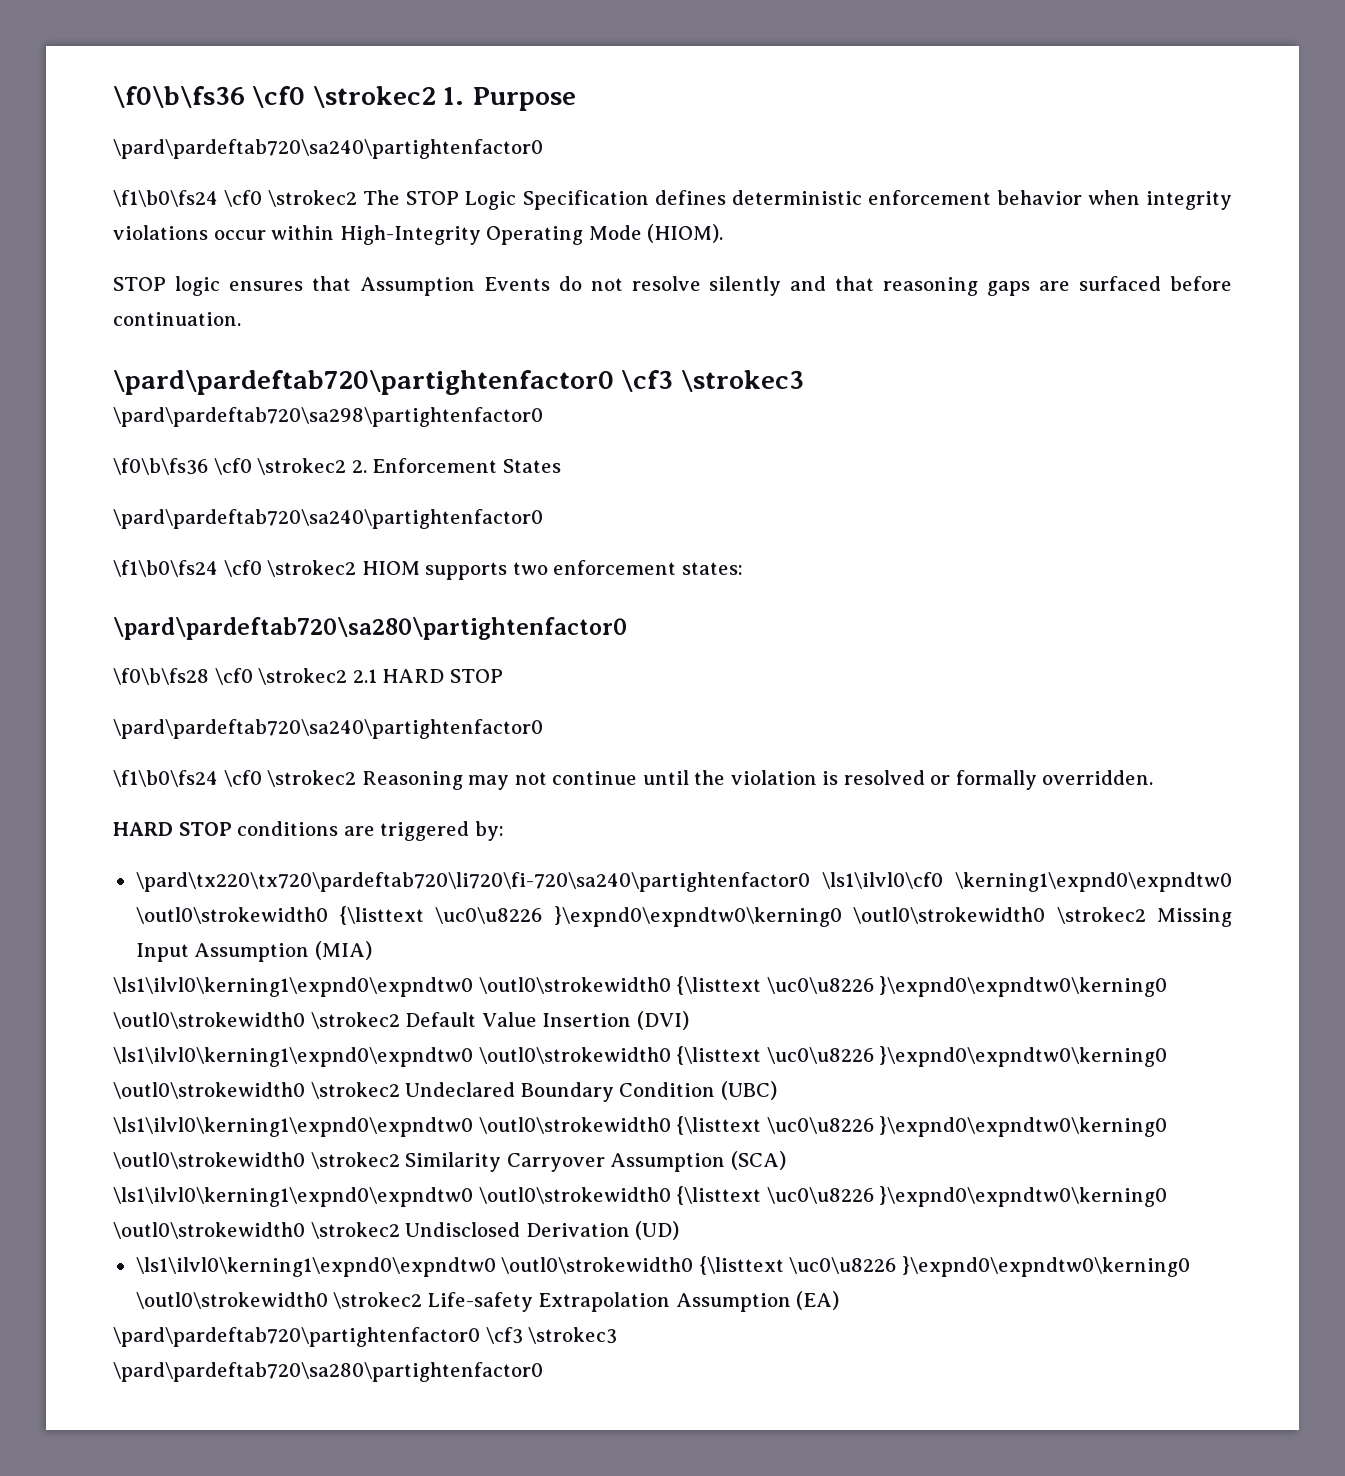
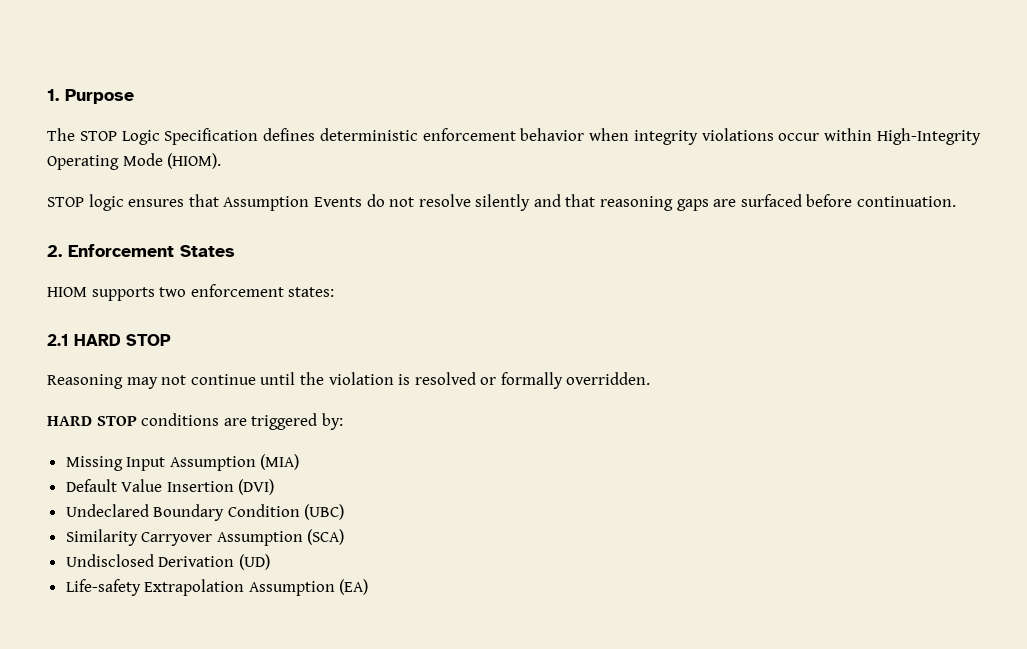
- \f0\b\fs36 \cf0 \strokec2 1. Purpose
- \pard\pardeftab720\sa240\partightenfactor0
- \f1\b0\fs24 \cf0 \strokec2 The STOP Logic Specification defines deterministic enforcement behavior when integrity violations occur within High-Integrity Operating Mode (HIOM).
+ 1. Purpose
+ The STOP Logic Specification defines deterministic enforcement behavior when integrity violations occur within High-Integrity Operating Mode (HIOM).
  STOP logic ensures that Assumption Events do not resolve silently and that reasoning gaps are surfaced before continuation.
- \pard\pardeftab720\partightenfactor0 \cf3 \strokec3
- \pard\pardeftab720\sa298\partightenfactor0
- \f0\b\fs36 \cf0 \strokec2 2. Enforcement States
- \pard\pardeftab720\sa240\partightenfactor0
- \f1\b0\fs24 \cf0 \strokec2 HIOM supports two enforcement states:
- \pard\pardeftab720\sa280\partightenfactor0
- \f0\b\fs28 \cf0 \strokec2 2.1 HARD STOP
- \pard\pardeftab720\sa240\partightenfactor0
- \f1\b0\fs24 \cf0 \strokec2 Reasoning may not continue until the violation is resolved or formally overridden.
+ 2. Enforcement States
+ HIOM supports two enforcement states:
+ 2.1 HARD STOP
+ Reasoning may not continue until the violation is resolved or formally overridden.
- \pard\tx220\tx720\pardeftab720\li720\fi-720\sa240\partightenfactor0 \ls1\ilvl0\cf0 \kerning1\expnd0\expndtw0 \outl0\strokewidth0 {\listtext \uc0\u8226 }\expnd0\expndtw0\kerning0 \outl0\strokewidth0 \strokec2 Missing Input Assumption (MIA)
- \ls1\ilvl0\kerning1\expnd0\expndtw0 \outl0\strokewidth0 {\listtext \uc0\u8226 }\expnd0\expndtw0\kerning0 \outl0\strokewidth0 \strokec2 Default Value Insertion (DVI)
- \ls1\ilvl0\kerning1\expnd0\expndtw0 \outl0\strokewidth0 {\listtext \uc0\u8226 }\expnd0\expndtw0\kerning0 \outl0\strokewidth0 \strokec2 Undeclared Boundary Condition (UBC)
- \ls1\ilvl0\kerning1\expnd0\expndtw0 \outl0\strokewidth0 {\listtext \uc0\u8226 }\expnd0\expndtw0\kerning0 \outl0\strokewidth0 \strokec2 Similarity Carryover Assumption (SCA)
- \ls1\ilvl0\kerning1\expnd0\expndtw0 \outl0\strokewidth0 {\listtext \uc0\u8226 }\expnd0\expndtw0\kerning0 \outl0\strokewidth0 \strokec2 Undisclosed Derivation (UD)
- \ls1\ilvl0\kerning1\expnd0\expndtw0 \outl0\strokewidth0 {\listtext \uc0\u8226 }\expnd0\expndtw0\kerning0 \outl0\strokewidth0 \strokec2 Life-safety Extrapolation Assumption (EA)
- \pard\pardeftab720\partightenfactor0 \cf3 \strokec3
- \pard\pardeftab720\sa280\partightenfactor0
+ Missing Input Assumption (MIA)
+ Default Value Insertion (DVI)
+ Undeclared Boundary Condition (UBC)
+ Similarity Carryover Assumption (SCA)
+ Undisclosed Derivation (UD)
+ Life-safety Extrapolation Assumption (EA)

